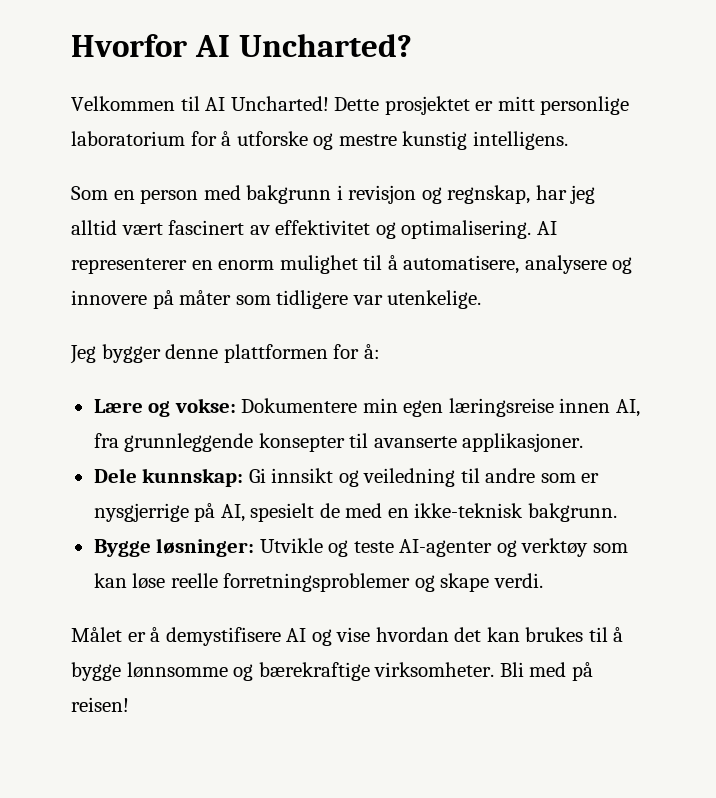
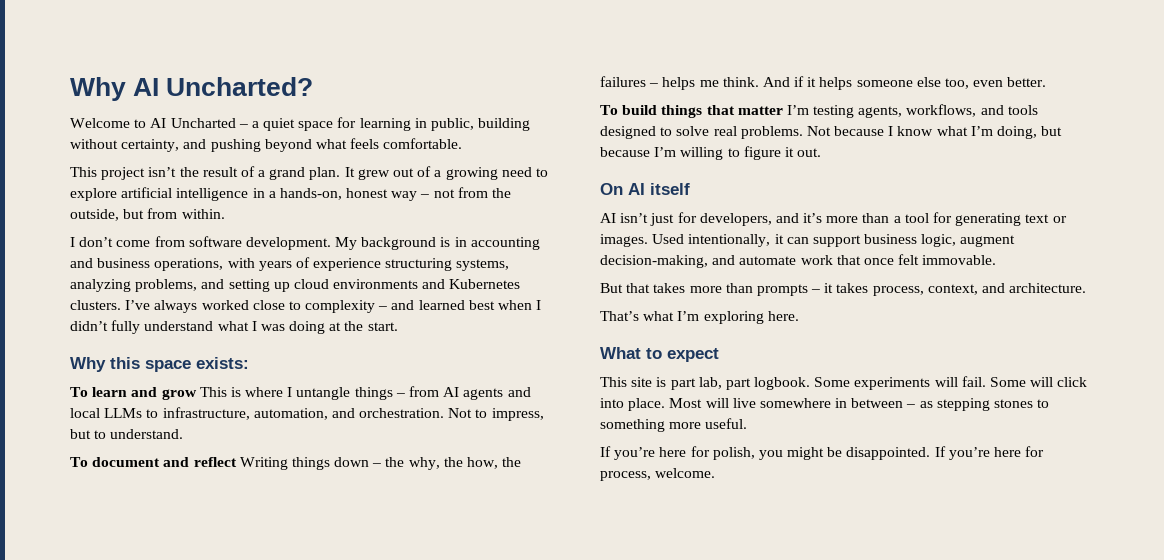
- Hvorfor AI Uncharted?
+ Why AI Uncharted?
- Velkommen til AI Uncharted! Dette prosjektet er mitt personlige laboratorium for å utforske og mestre kunstig intelligens.
- Som en person med bakgrunn i revisjon og regnskap, har jeg alltid vært fascinert av effektivitet og optimalisering. AI representerer en enorm mulighet til å automatisere, analysere og innovere på måter som tidligere var utenkelige.
- Jeg bygger denne plattformen for å:
- Lære og vokse: Dokumentere min egen læringsreise innen AI, fra grunnleggende konsepter til avanserte applikasjoner.
- Dele kunnskap: Gi innsikt og veiledning til andre som er nysgjerrige på AI, spesielt de med en ikke-teknisk bakgrunn.
- Bygge løsninger: Utvikle og teste AI-agenter og verktøy som kan løse reelle forretningsproblemer og skape verdi.
- Målet er å demystifisere AI og vise hvordan det kan brukes til å bygge lønnsomme og bærekraftige virksomheter. Bli med på reisen!
+ Welcome to AI Uncharted – a quiet space for learning in public, building without certainty, and pushing beyond what feels comfortable.
+ This project isn’t the result of a grand plan. It grew out of a growing need to explore artificial intelligence in a hands-on, honest way – not from the outside, but from within.
+ I don’t come from software development. My background is in accounting and business operations, with years of experience structuring systems, analyzing problems, and setting up cloud environments and Kubernetes clusters. I’ve always worked close to complexity – and learned best when I didn’t fully understand what I was doing at the start.
+ Why this space exists:
+ To learn and grow This is where I untangle things – from AI agents and local LLMs to infrastructure, automation, and orchestration. Not to impress, but to understand.
+ To document and reflect Writing things down – the why, the how, the failures – helps me think. And if it helps someone else too, even better.
+ To build things that matter I’m testing agents, workflows, and tools designed to solve real problems. Not because I know what I’m doing, but because I’m willing to figure it out.
+ On AI itself
+ AI isn’t just for developers, and it’s more than a tool for generating text or images. Used intentionally, it can support business logic, augment decision-making, and automate work that once felt immovable.
+ But that takes more than prompts – it takes process, context, and architecture.
+ That’s what I’m exploring here.
+ What to expect
+ This site is part lab, part logbook. Some experiments will fail. Some will click into place. Most will live somewhere in between – as stepping stones to something more useful.
+ If you’re here for polish, you might be disappointed. If you’re here for process, welcome.

